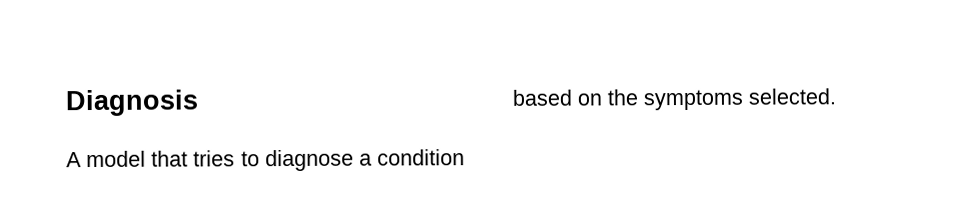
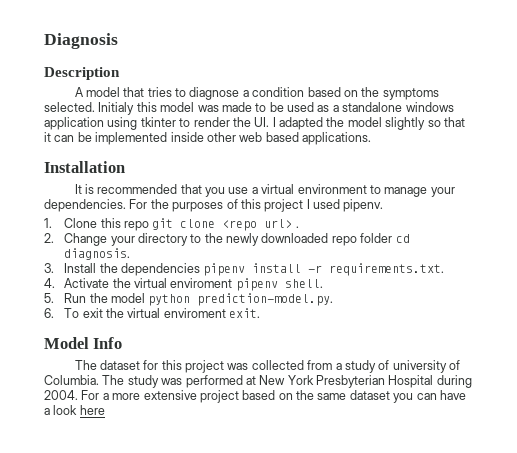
+ Description
+ Initialy this model was made to be used as a standalone windows application using tkinter to render the UI. I adapted the model slightly so that it can be implemented inside other web based applications.
+ Installation
+ It is recommended that you use a virtual environment to manage your dependencies. For the purposes of this project I used pipenv.
+ 1. Clone this repo git clone <repo url> .
+ 2. Change your directory to the newly downloaded repo folder cd diagnosis.
+ 3. Install the dependencies pipenv install -r requirements.txt.
+ 4. Activate the virtual enviroment pipenv shell.
+ 5. Run the model python prediction-model.py.
+ 6. To exit the virtual enviroment exit.
+ Model Info
+ The dataset for this project was collected from a study of university of Columbia. The study was performed at New York Presbyterian Hospital during 2004. For a more extensive project based on the same dataset you can have a look here

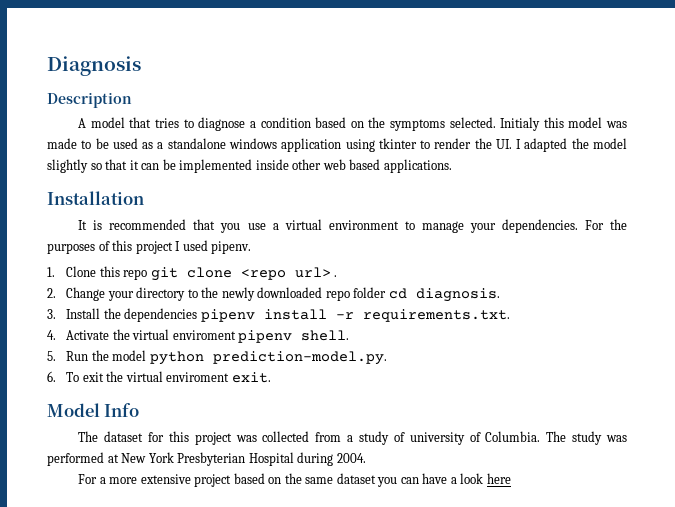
- The study was performed at New York Presbyterian Hospital during 2004. For a more extensive project based on the same dataset you can have a look here
+ The study was performed at New York Presbyterian Hospital during 2004.
+ For a more extensive project based on the same dataset you can have a look here

